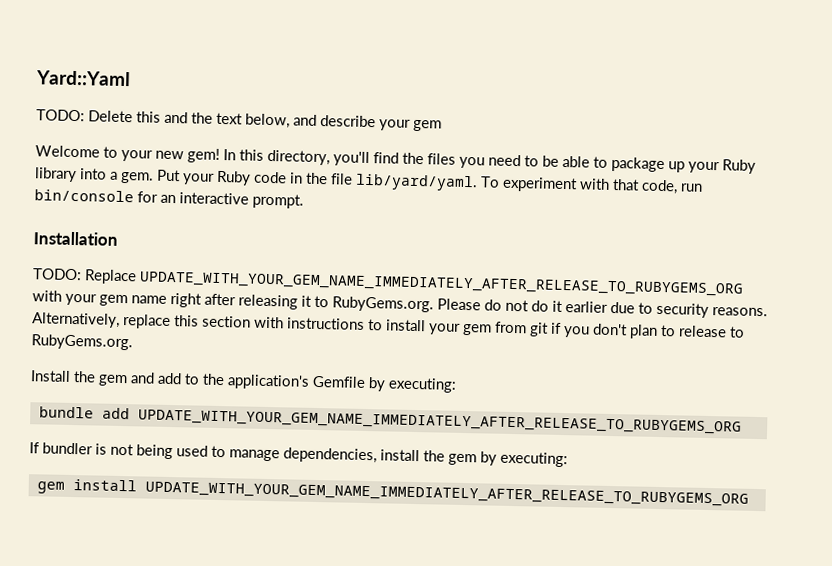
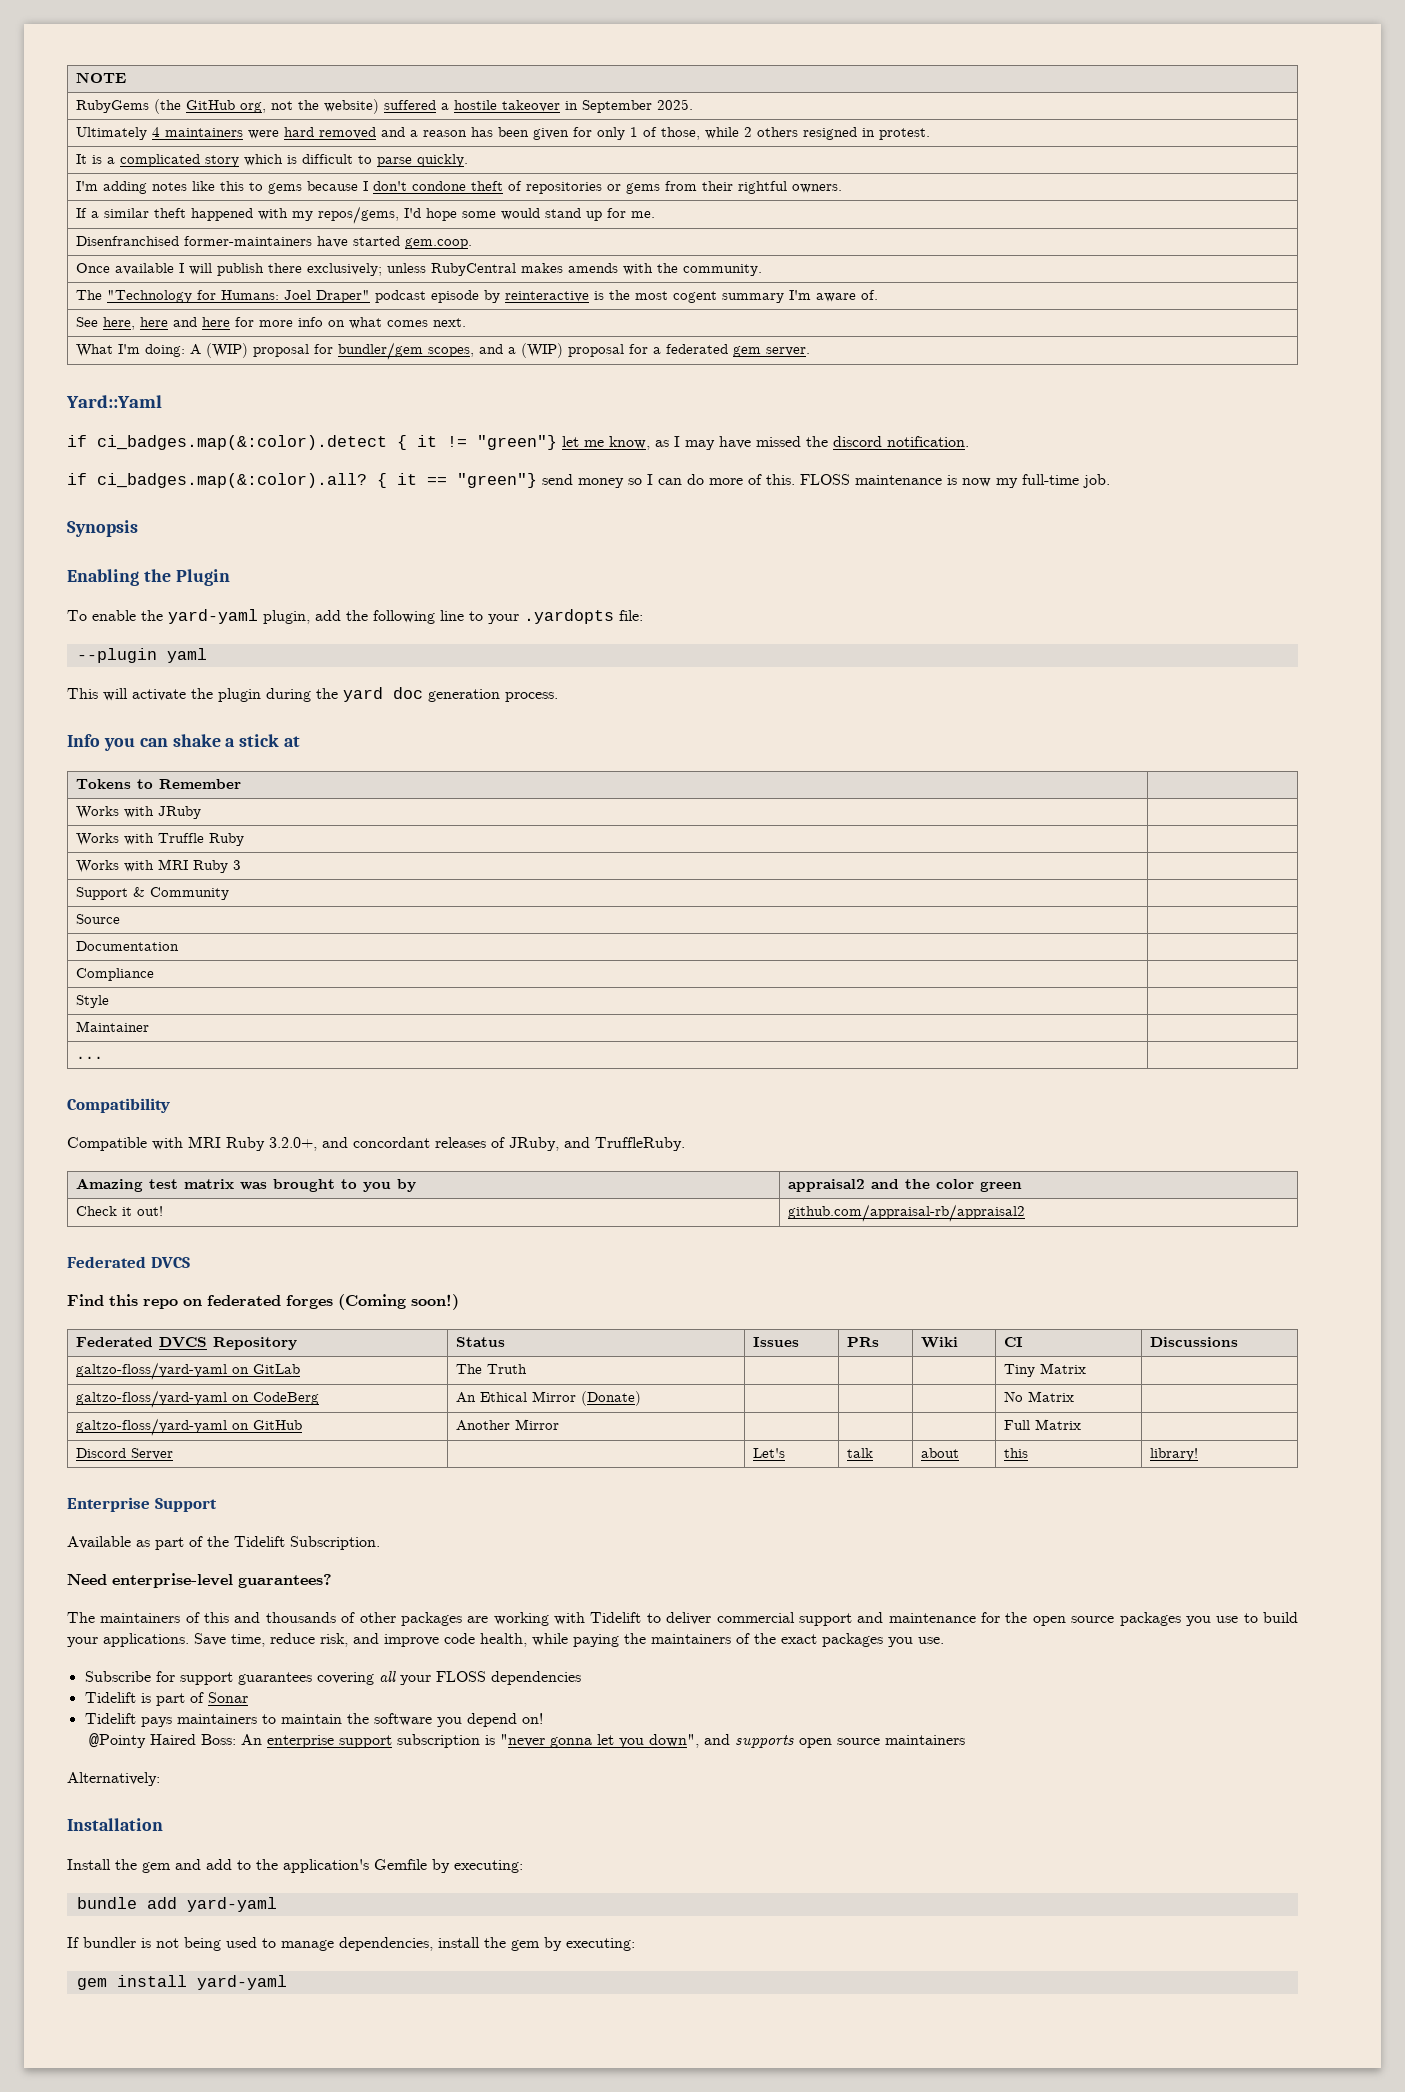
+ NOTE
+ RubyGems (the GitHub org, not the website) suffered a hostile takeover in September 2025.
+ Ultimately 4 maintainers were hard removed and a reason has been given for only 1 of those, while 2 others resigned in protest.
+ It is a complicated story which is difficult to parse quickly.
+ I'm adding notes like this to gems because I don't condone theft of repositories or gems from their rightful owners.
+ If a similar theft happened with my repos/gems, I'd hope some would stand up for me.
+ Disenfranchised former-maintainers have started gem.coop.
+ Once available I will publish there exclusively; unless RubyCentral makes amends with the community.
+ The "Technology for Humans: Joel Draper" podcast episode by reinteractive is the most cogent summary I'm aware of.
+ See here, here and here for more info on what comes next.
+ What I'm doing: A (WIP) proposal for bundler/gem scopes, and a (WIP) proposal for a federated gem server.
  Yard::Yaml
- TODO: Delete this and the text below, and describe your gem
- Welcome to your new gem! In this directory, you'll find the files you need to be able to package up your Ruby library into a gem. Put your Ruby code in the file lib/yard/yaml. To experiment with that code, run bin/console for an interactive prompt.
+ if ci_badges.map(&:color).detect { it != "green"} let me know, as I may have missed the discord notification.
+ if ci_badges.map(&:color).all? { it == "green"} send money so I can do more of this. FLOSS maintenance is now my full-time job.
+ Synopsis
+ Enabling the Plugin
+ To enable the yard-yaml plugin, add the following line to your .yardopts file:
+ --plugin yaml
+ This will activate the plugin during the yard doc generation process.
+ Info you can shake a stick at
+ Tokens to Remember |
+ Works with JRuby |
+ Works with Truffle Ruby |
+ Works with MRI Ruby 3 |
+ Support & Community |
+ Source |
+ Documentation |
+ Compliance |
+ Style |
+ Maintainer |
+ ... |
+ Compatibility
+ Compatible with MRI Ruby 3.2.0+, and concordant releases of JRuby, and TruffleRuby.
+ Amazing test matrix was brought to you by | appraisal2 and the color green
+ Check it out! | github.com/appraisal-rb/appraisal2
+ Federated DVCS
+ Find this repo on federated forges (Coming soon!)
+ Federated DVCS Repository | Status | Issues | PRs | Wiki | CI | Discussions
+ galtzo-floss/yard-yaml on GitLab | The Truth | | | | Tiny Matrix |
+ galtzo-floss/yard-yaml on CodeBerg | An Ethical Mirror (Donate) | | | | No Matrix |
+ galtzo-floss/yard-yaml on GitHub | Another Mirror | | | | Full Matrix |
+ Discord Server | | Let's | talk | about | this | library!
+ Enterprise Support
+ Available as part of the Tidelift Subscription.
+ Need enterprise-level guarantees?
+ The maintainers of this and thousands of other packages are working with Tidelift to deliver commercial support and maintenance for the open source packages you use to build your applications. Save time, reduce risk, and improve code health, while paying the maintainers of the exact packages you use.
+ Subscribe for support guarantees covering all your FLOSS dependencies
+ Tidelift is part of Sonar
+ Tidelift pays maintainers to maintain the software you depend on!
+ @Pointy Haired Boss: An enterprise support subscription is "never gonna let you down", and supports open source maintainers
+ Alternatively:
  Installation
- TODO: Replace UPDATE_WITH_YOUR_GEM_NAME_IMMEDIATELY_AFTER_RELEASE_TO_RUBYGEMS_ORG with your gem name right after releasing it to RubyGems.org. Please do not do it earlier due to security reasons. Alternatively, replace this section with instructions to install your gem from git if you don't plan to release to RubyGems.org.
- bundle add UPDATE_WITH_YOUR_GEM_NAME_IMMEDIATELY_AFTER_RELEASE_TO_RUBYGEMS_ORG
+ bundle add yard-yaml
- gem install UPDATE_WITH_YOUR_GEM_NAME_IMMEDIATELY_AFTER_RELEASE_TO_RUBYGEMS_ORG
+ gem install yard-yaml

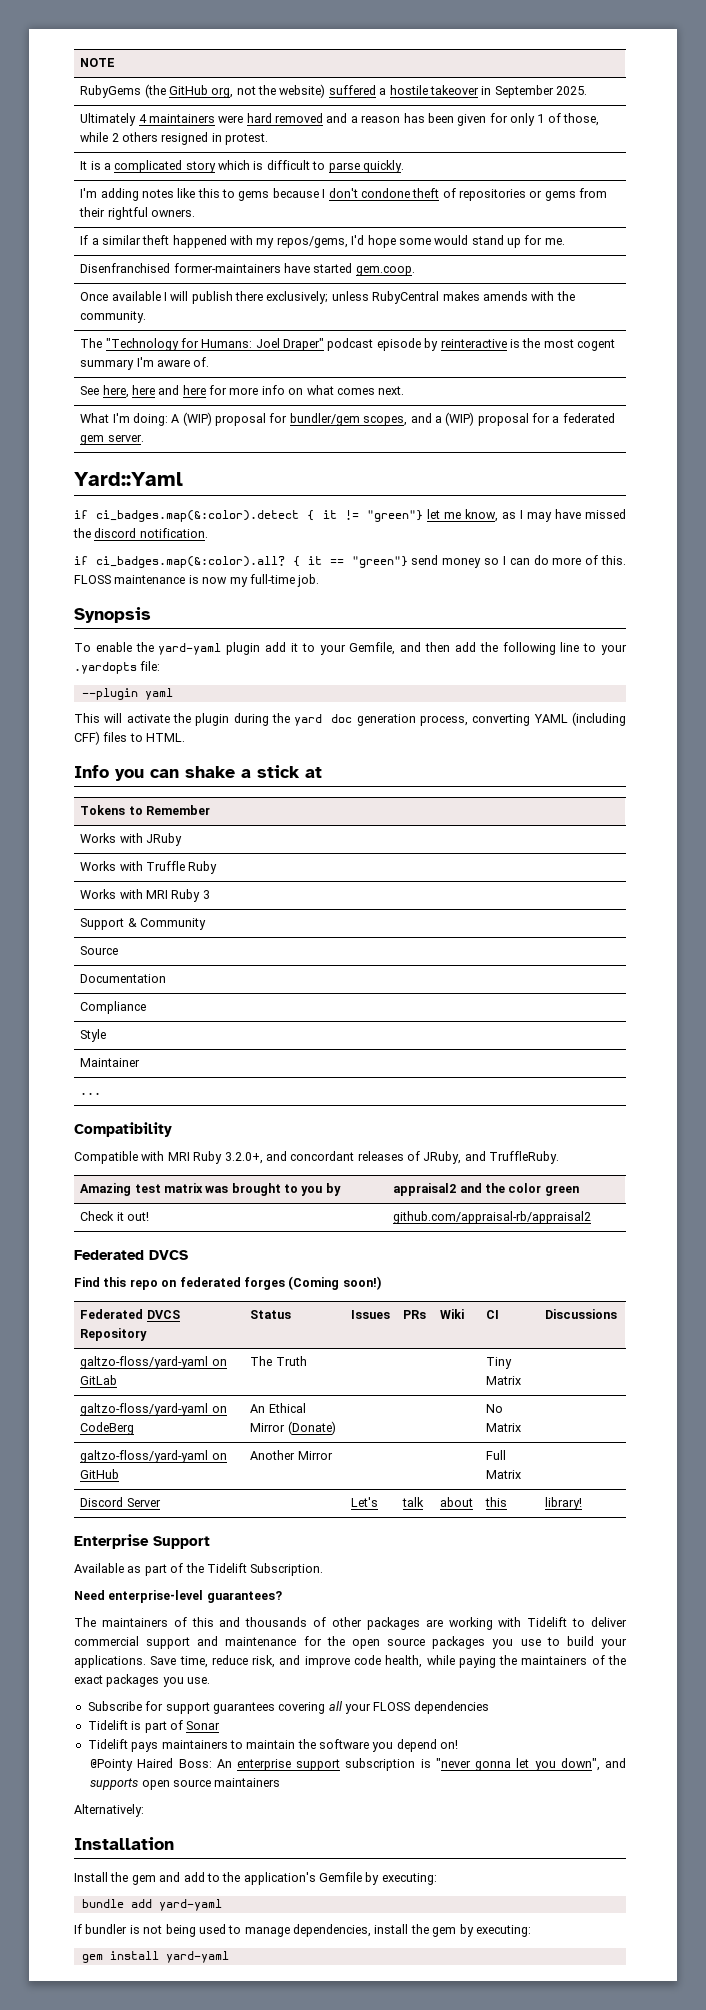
- Enabling the Plugin
- To enable the yard-yaml plugin, add the following line to your .yardopts file:
+ To enable the yard-yaml plugin add it to your Gemfile, and then add the following line to your .yardopts file:
- This will activate the plugin during the yard doc generation process.
+ This will activate the plugin during the yard doc generation process, converting YAML (including CFF) files to HTML.

